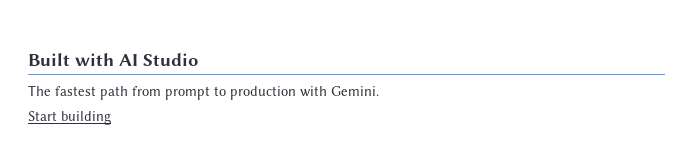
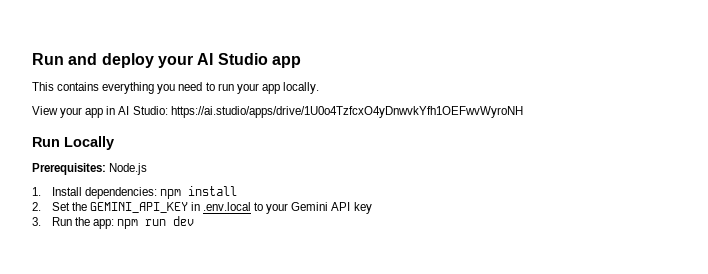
- Built with AI Studio
- The fastest path from prompt to production with Gemini.
- Start building
+ Run and deploy your AI Studio app
+ This contains everything you need to run your app locally.
+ View your app in AI Studio: https://ai.studio/apps/drive/1U0o4TzfcxO4yDnwvkYfh1OEFwvWyroNH
+ Run Locally
+ Prerequisites: Node.js
+ 1. Install dependencies: npm install
+ 2. Set the GEMINI_API_KEY in .env.local to your Gemini API key
+ 3. Run the app: npm run dev

